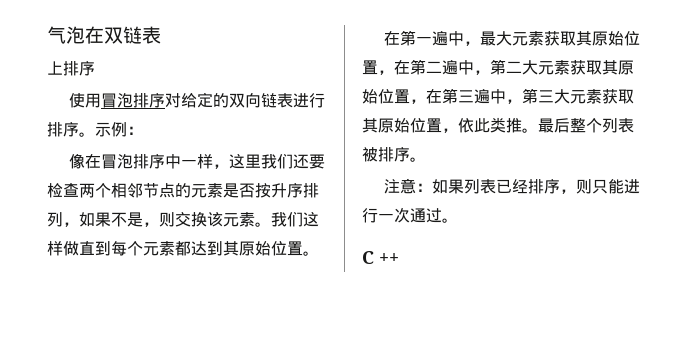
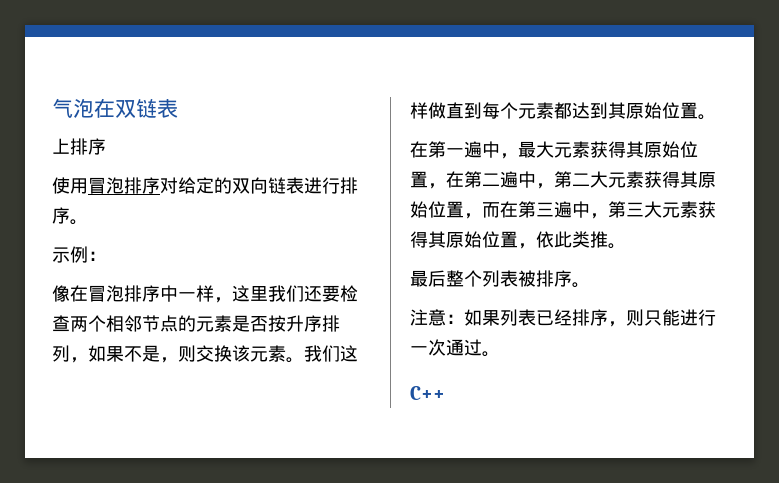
- 使用冒泡排序对给定的双向链表进行排序。示例：
+ 使用冒泡排序对给定的双向链表进行排序。
+ 示例：
- 在第一遍中，最大元素获取其原始位置，在第二遍中，第二大元素获取其原始位置，在第三遍中，第三大元素获取其原始位置，依此类推。最后整个列表被排序。
+ 在第一遍中，最大元素获得其原始位置，在第二遍中，第二大元素获得其原始位置，而在第三遍中，第三大元素获得其原始位置，依此类推。
+ 最后整个列表被排序。
- C ++
+ C++

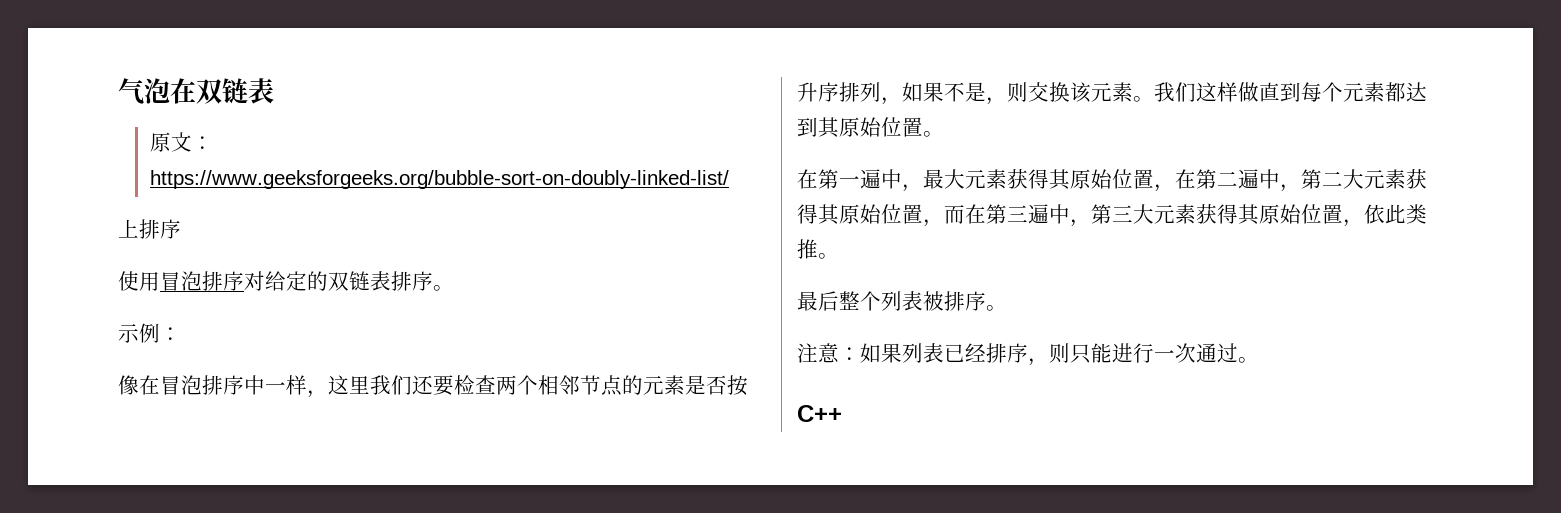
+ 原文：https://www.geeksforgeeks.org/bubble-sort-on-doubly-linked-list/
- 使用冒泡排序对给定的双向链表进行排序。
+ 使用冒泡排序对给定的双链表排序。

